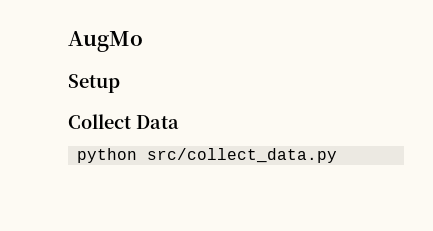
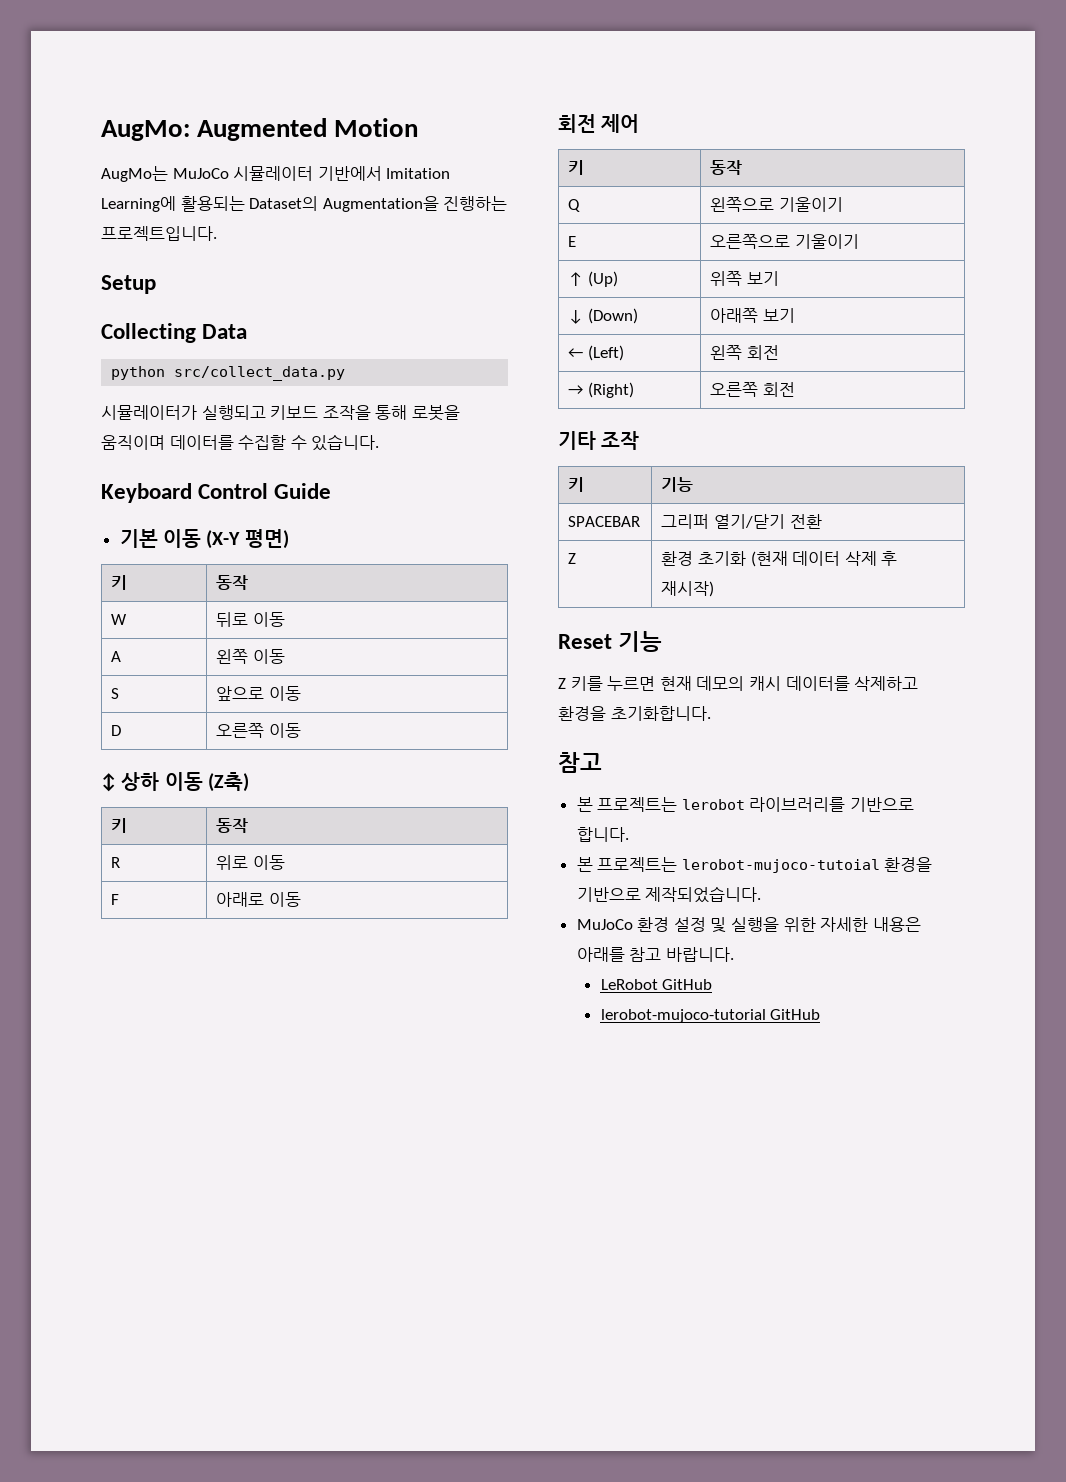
- AugMo
+ AugMo: Augmented Motion
+ AugMo는 MuJoCo 시뮬레이터 기반에서 Imitation Learning에 활용되는 Dataset의 Augmentation을 진행하는 프로젝트입니다.
- Collect Data
+ Collecting Data
+ 시뮬레이터가 실행되고 키보드 조작을 통해 로봇을 움직이며 데이터를 수집할 수 있습니다.
+ Keyboard Control Guide
+ 기본 이동 (X-Y 평면)
+ 키 | 동작
+ W | 뒤로 이동
+ A | 왼쪽 이동
+ S | 앞으로 이동
+ D | 오른쪽 이동
+ ↕ 상하 이동 (Z축)
+ 키 | 동작
+ R | 위로 이동
+ F | 아래로 이동
+ 회전 제어
+ 키 | 동작
+ Q | 왼쪽으로 기울이기
+ E | 오른쪽으로 기울이기
+ ↑ (Up) | 위쪽 보기
+ ↓ (Down) | 아래쪽 보기
+ ← (Left) | 왼쪽 회전
+ → (Right) | 오른쪽 회전
+ 기타 조작
+ 키 | 기능
+ SPACEBAR | 그리퍼 열기/닫기 전환
+ Z | 환경 초기화 (현재 데이터 삭제 후 재시작)
+ Reset 기능
+ Z 키를 누르면 현재 데모의 캐시 데이터를 삭제하고 환경을 초기화합니다.
+ 참고
+ 본 프로젝트는 lerobot 라이브러리를 기반으로 합니다.
+ 본 프로젝트는 lerobot-mujoco-tutoial 환경을 기반으로 제작되었습니다.
+ MuJoCo 환경 설정 및 실행을 위한 자세한 내용은 아래를 참고 바랍니다.
+ LeRobot GitHub
+ lerobot-mujoco-tutorial GitHub

